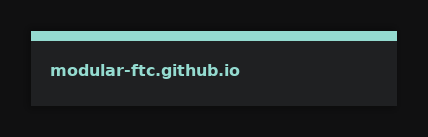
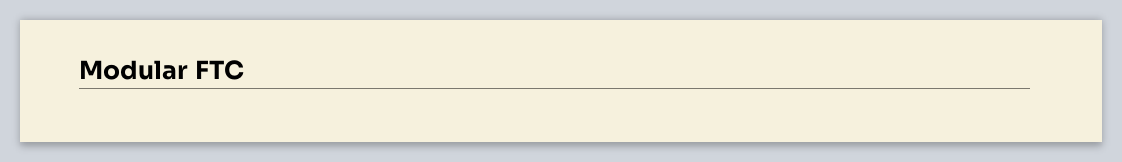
- modular-ftc.github.io
+ Modular FTC

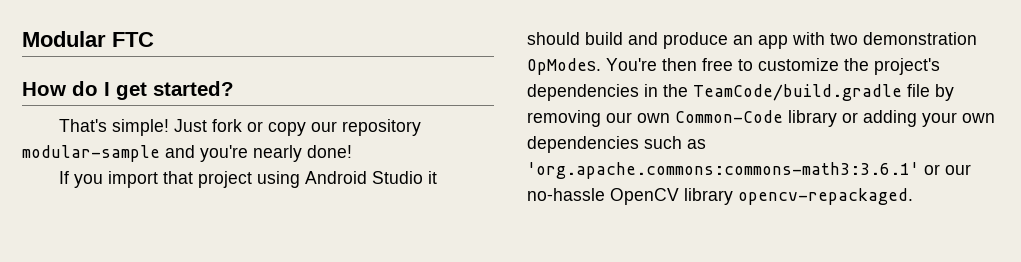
+ How do I get started?
+ That's simple! Just fork or copy our repository modular-sample and you're nearly done!
+ If you import that project using Android Studio it should build and produce an app with two demonstration OpModes. You're then free to customize the project's dependencies in the TeamCode/build.gradle file by removing our own Common-Code library or adding your own dependencies such as 'org.apache.commons:commons-math3:3.6.1' or our no-hassle OpenCV library opencv-repackaged.

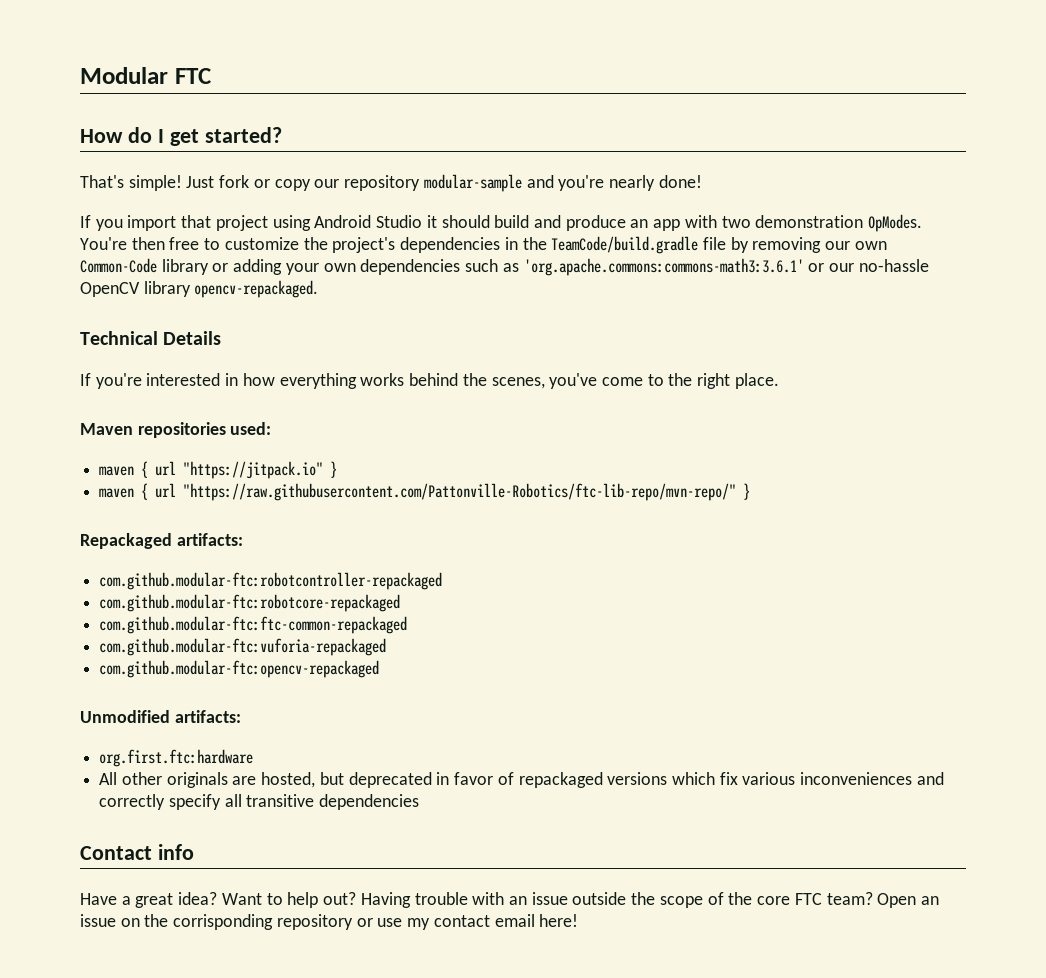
+ Technical Details
+ If you're interested in how everything works behind the scenes, you've come to the right place.
+ Maven repositories used:
+ maven { url "https://jitpack.io" }
+ maven { url "https://raw.githubusercontent.com/Pattonville-Robotics/ftc-lib-repo/mvn-repo/" }
+ Repackaged artifacts:
+ com.github.modular-ftc:robotcontroller-repackaged
+ com.github.modular-ftc:robotcore-repackaged
+ com.github.modular-ftc:ftc-common-repackaged
+ com.github.modular-ftc:vuforia-repackaged
+ com.github.modular-ftc:opencv-repackaged
+ Unmodified artifacts:
+ org.first.ftc:hardware
+ All other originals are hosted, but deprecated in favor of repackaged versions which fix various inconveniences and correctly specify all transitive dependencies
+ Contact info
+ Have a great idea? Want to help out? Having trouble with an issue outside the scope of the core FTC team? Open an issue on the corrisponding repository or use my contact email here!

